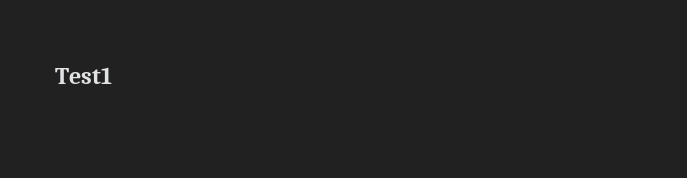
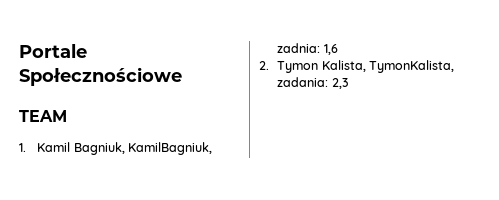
- Test1
+ Portale Społecznościowe
+ TEAM
+ 1. Kamil Bagniuk, KamilBagniuk, zadnia: 1,6
+ 2. Tymon Kalista, TymonKalista, zadania: 2,3

